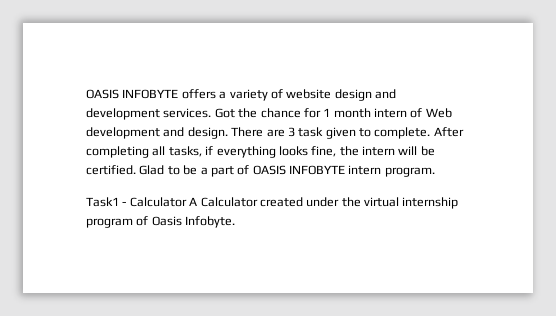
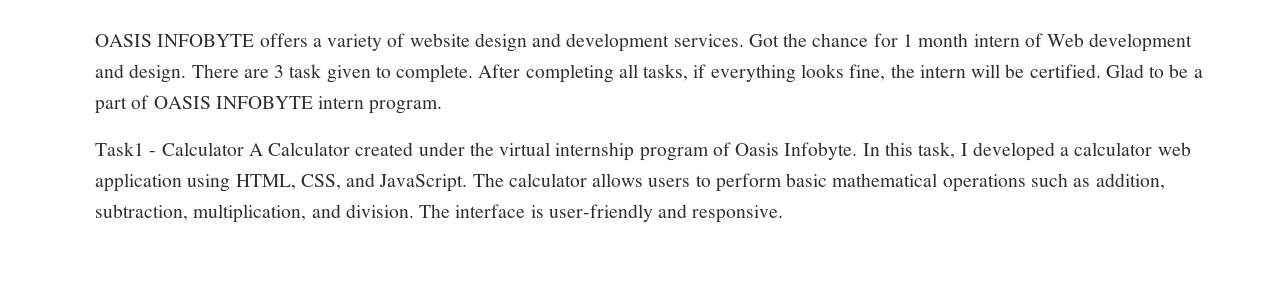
+ In this task, I developed a calculator web application using HTML, CSS, and JavaScript. The calculator allows users to perform basic mathematical operations such as addition, subtraction, multiplication, and division. The interface is user-friendly and responsive.

